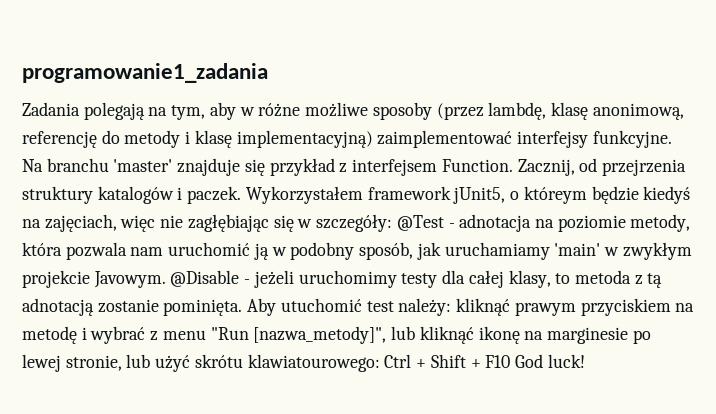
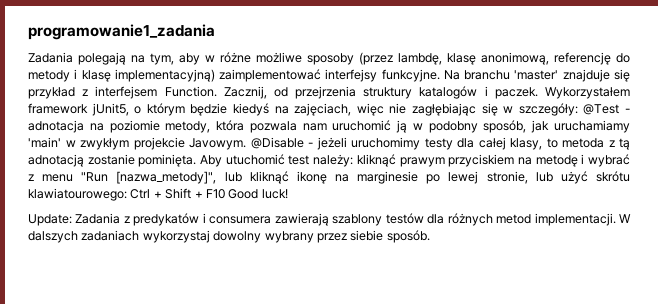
- Wykorzystałem framework jUnit5, o któreym będzie kiedyś na zajęciach, więc nie zagłębiając się w szczegóły: @Test - adnotacja na poziomie metody, która pozwala nam uruchomić ją w podobny sposób, jak uruchamiamy 'main' w zwykłym projekcie Javowym.
+ Wykorzystałem framework jUnit5, o którym będzie kiedyś na zajęciach, więc nie zagłębiając się w szczegóły: @Test - adnotacja na poziomie metody, która pozwala nam uruchomić ją w podobny sposób, jak uruchamiamy 'main' w zwykłym projekcie Javowym.
- Aby utuchomić test należy: kliknąć prawym przyciskiem na metodę i wybrać z menu "Run [nazwa_metody]", lub kliknąć ikonę na marginesie po lewej stronie, lub użyć skrótu klawiatourowego: Ctrl + Shift + F10 God luck!
+ Aby utuchomić test należy: kliknąć prawym przyciskiem na metodę i wybrać z menu "Run [nazwa_metody]", lub kliknąć ikonę na marginesie po lewej stronie, lub użyć skrótu klawiatourowego: Ctrl + Shift + F10 Good luck!
+ Update: Zadania z predykatów i consumera zawierają szablony testów dla różnych metod implementacji. W dalszych zadaniach wykorzystaj dowolny wybrany przez siebie sposób.

